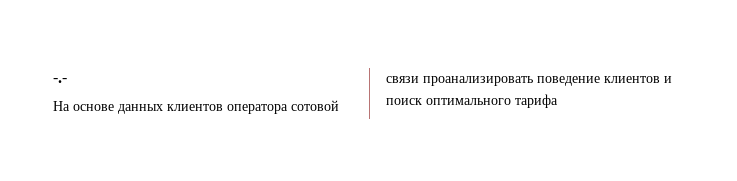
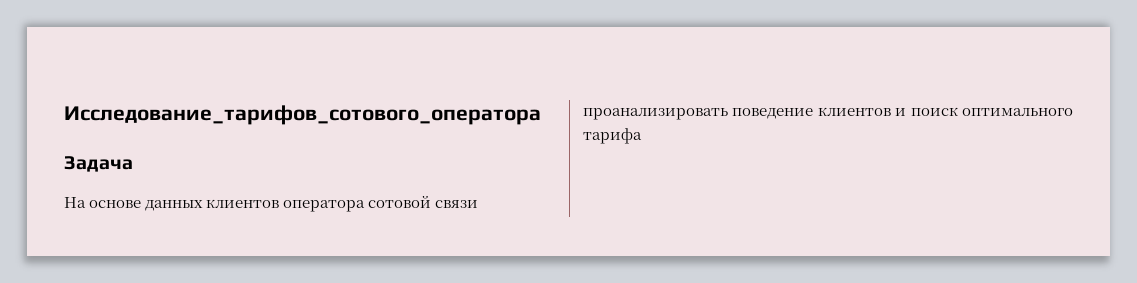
- -.-
+ Исследование_тарифов_сотового_оператора
+ Задача

